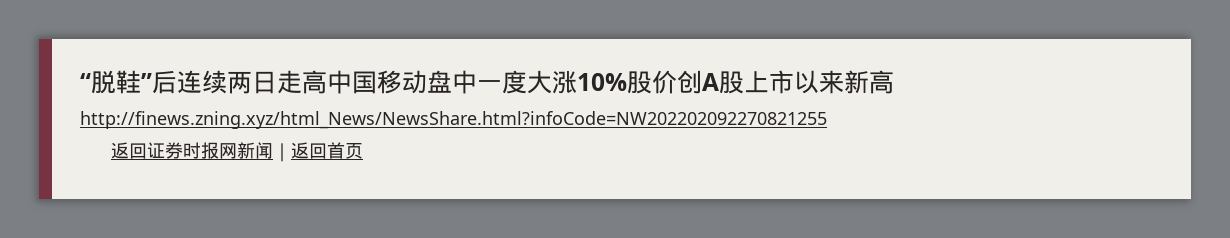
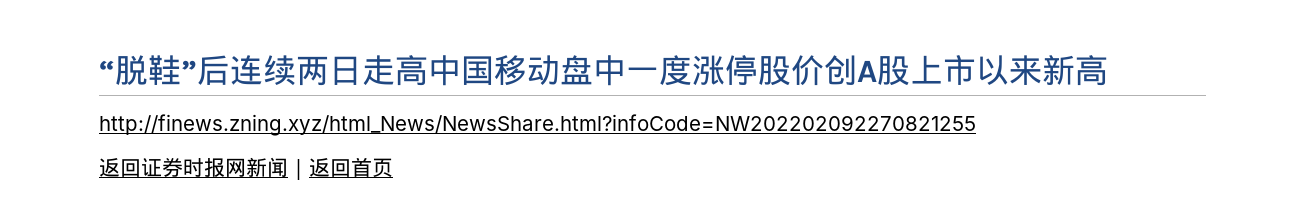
- “脱鞋”后连续两日走高中国移动盘中一度大涨10%股价创A股上市以来新高
+ “脱鞋”后连续两日走高中国移动盘中一度涨停股价创A股上市以来新高

